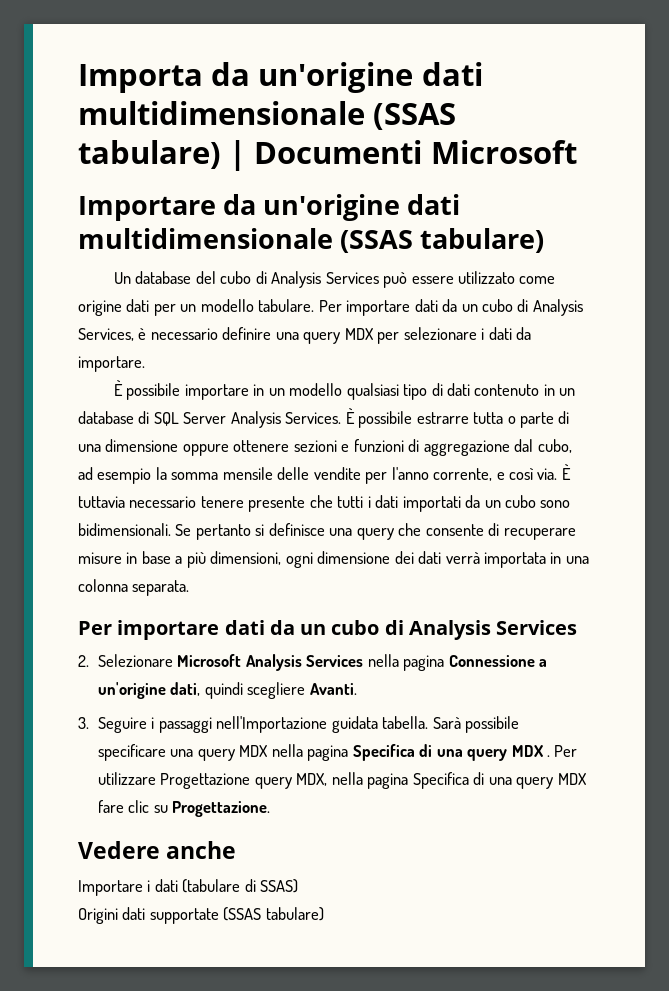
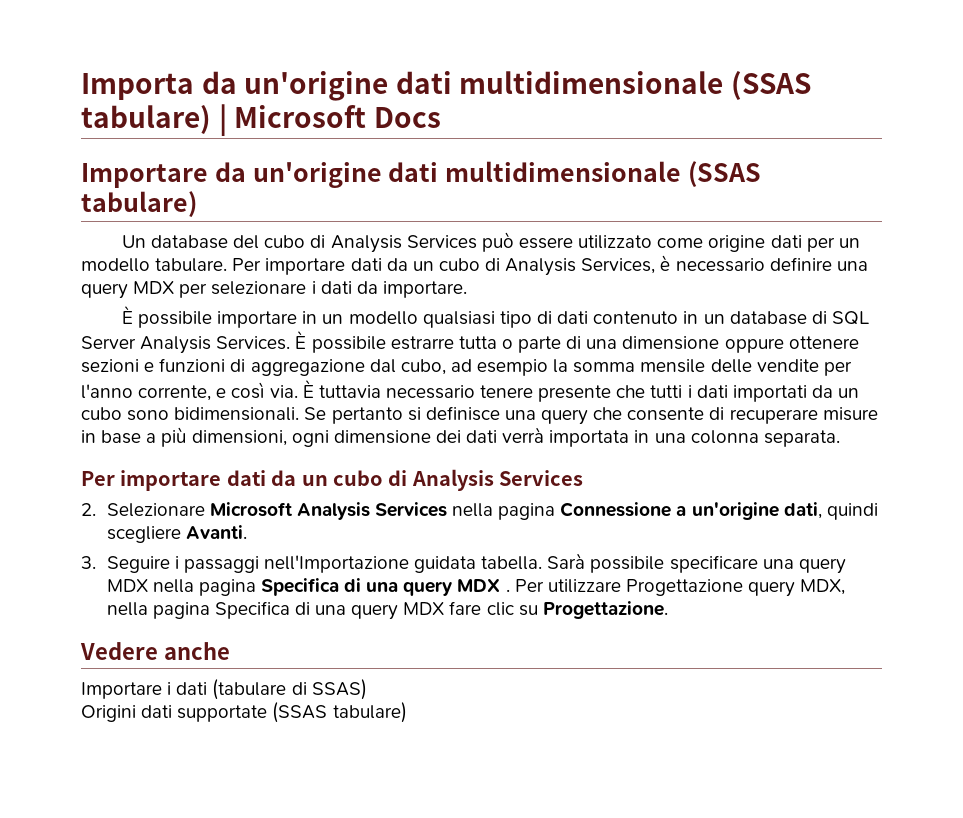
- Importa da un'origine dati multidimensionale (SSAS tabulare) | Documenti Microsoft
+ Importa da un'origine dati multidimensionale (SSAS tabulare) | Microsoft Docs

